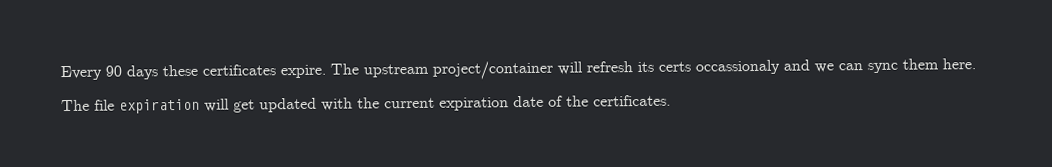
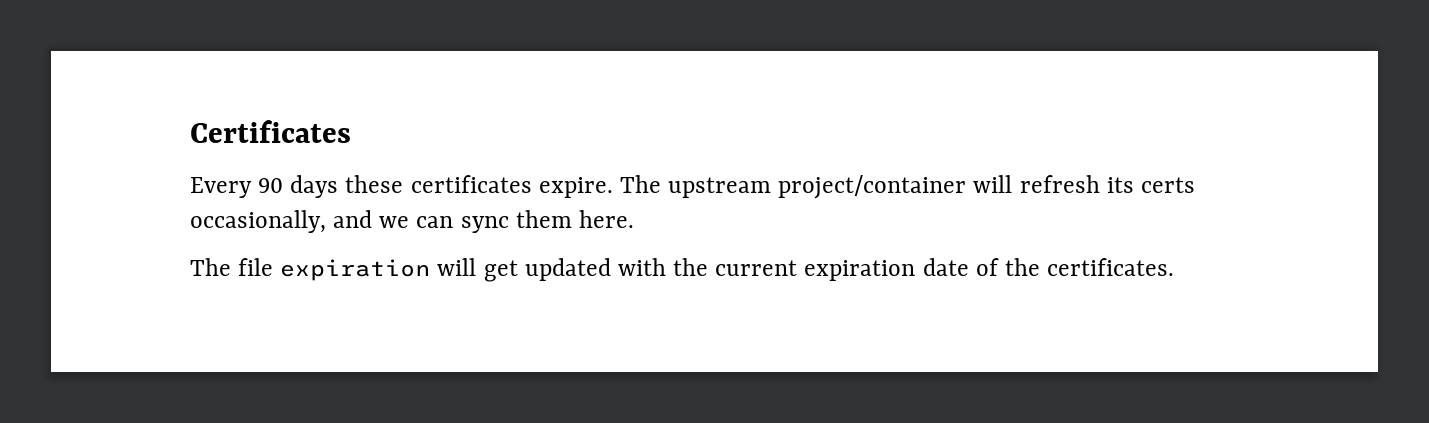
+ Certificates
- The upstream project/container will refresh its certs occassionaly and we can sync them here.
+ The upstream project/container will refresh its certs occasionally, and we can sync them here.

